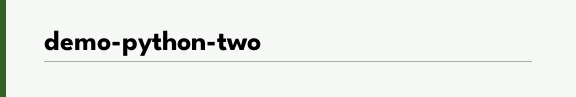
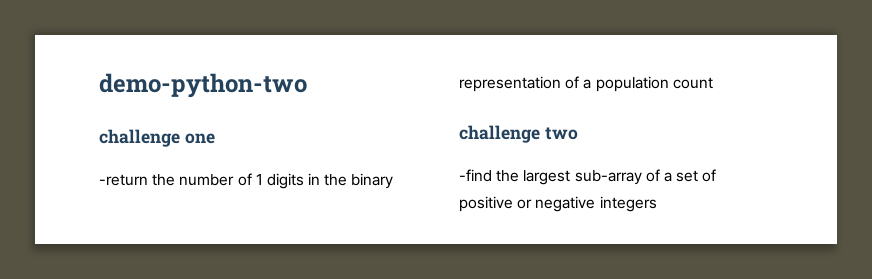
+ challenge one
+ -return the number of 1 digits in the binary representation of a population count
+ challenge two
+ -find the largest sub-array of a set of positive or negative integers

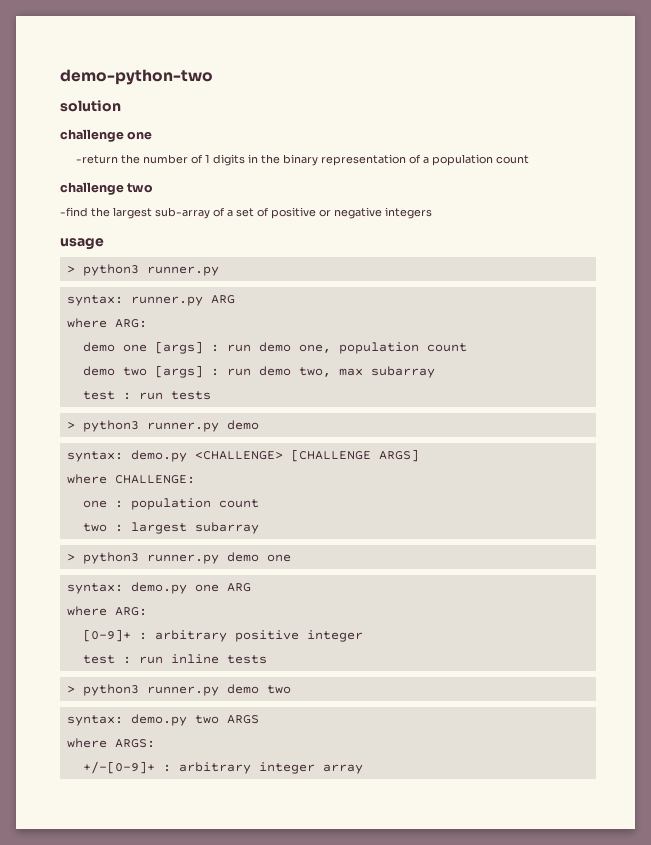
+ solution
+ usage
+ > python3 runner.py
+ syntax: runner.py ARG
+ where ARG:
+ demo one [args] : run demo one, population count
+ demo two [args] : run demo two, max subarray
+ test : run tests
+ > python3 runner.py demo
+ syntax: demo.py <CHALLENGE> [CHALLENGE ARGS]
+ where CHALLENGE:
+ one : population count
+ two : largest subarray
+ > python3 runner.py demo one
+ syntax: demo.py one ARG
+ where ARG:
+ [0-9]+ : arbitrary positive integer
+ test : run inline tests
+ > python3 runner.py demo two
+ syntax: demo.py two ARGS
+ where ARGS:
+ +/-[0-9]+ : arbitrary integer array

